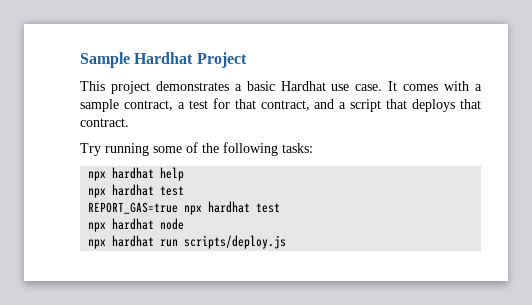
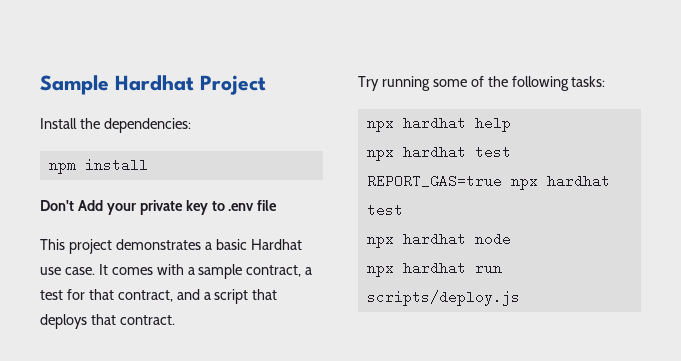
+ Install the dependencies:
+ npm install
+ Don't Add your private key to .env file

